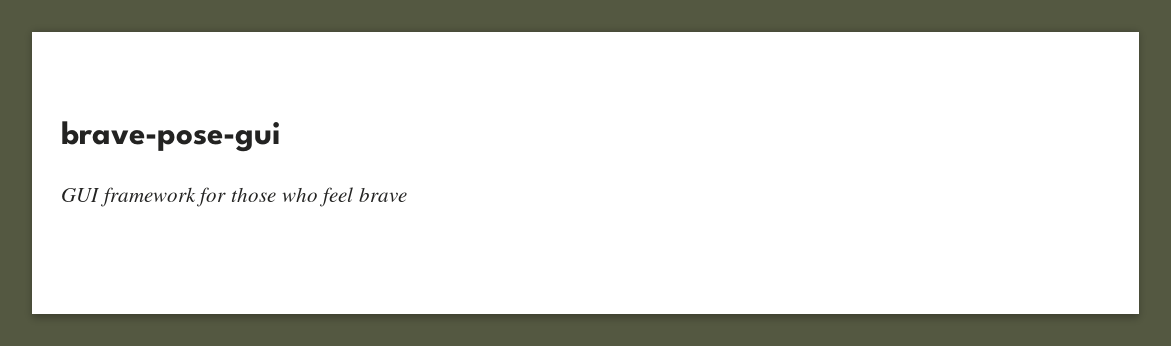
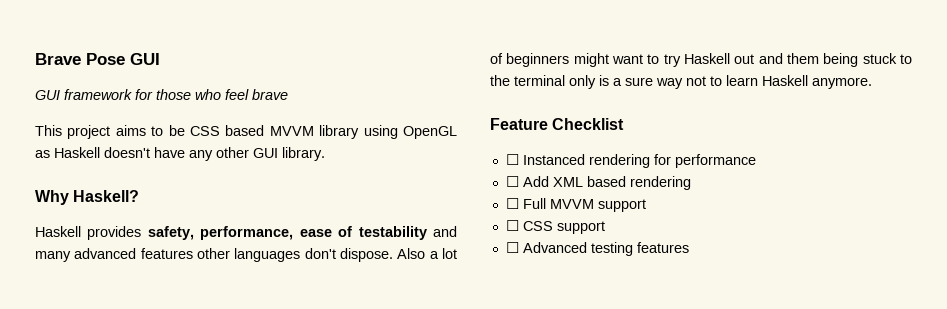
- brave-pose-gui
+ Brave Pose GUI
+ This project aims to be CSS based MVVM library using OpenGL as Haskell doesn't have any other GUI library.
+ Why Haskell?
+ Haskell provides safety, performance, ease of testability and many advanced features other languages don't dispose. Also a lot of beginners might want to try Haskell out and them being stuck to the terminal only is a sure way not to learn Haskell anymore.
+ Feature Checklist
+ ☐ Instanced rendering for performance
+ ☐ Add XML based rendering
+ ☐ Full MVVM support
+ ☐ CSS support
+ ☐ Advanced testing features

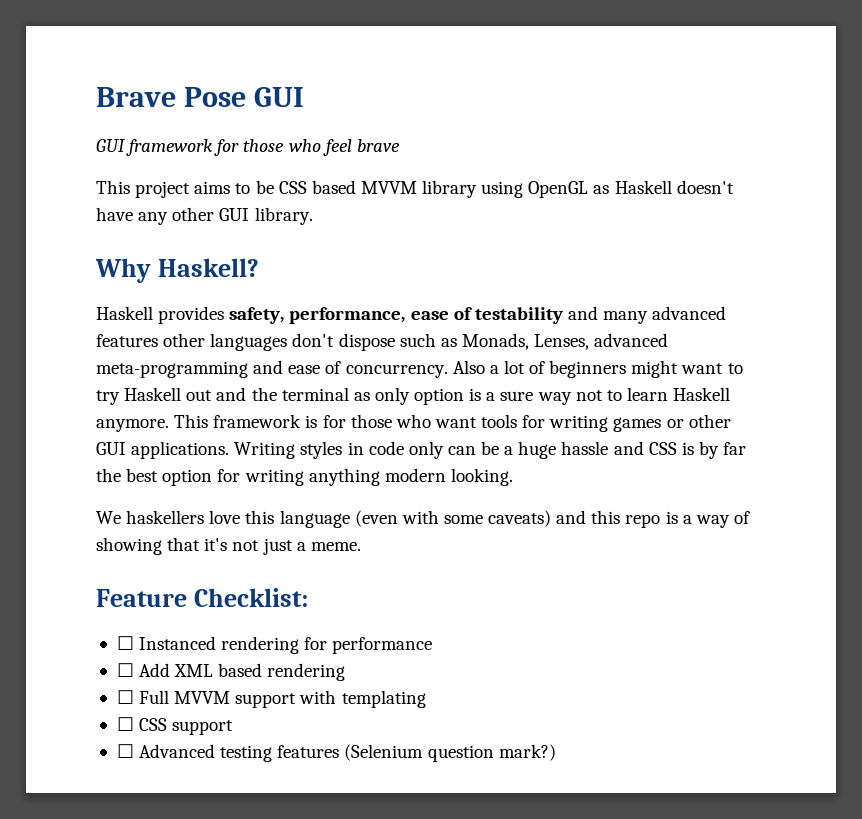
- Haskell provides safety, performance, ease of testability and many advanced features other languages don't dispose.
+ Haskell provides safety, performance, ease of testability and many advanced features other languages don't dispose such as Monads, Lenses, advanced meta-programming and ease of concurrency.
- Also a lot of beginners might want to try Haskell out and them being stuck to the terminal only is a sure way not to learn Haskell anymore.
+ Also a lot of beginners might want to try Haskell out and the terminal as only option is a sure way not to learn Haskell anymore. This framework is for those who want tools for writing games or other GUI applications. Writing styles in code only can be a huge hassle and CSS is by far the best option for writing anything modern looking.
+ We haskellers love this language (even with some caveats) and this repo is a way of showing that it's not just a meme.
- Feature Checklist
+ Feature Checklist:
- ☐ Full MVVM support
+ ☐ Full MVVM support with templating
- ☐ Advanced testing features
+ ☐ Advanced testing features (Selenium question mark?)

